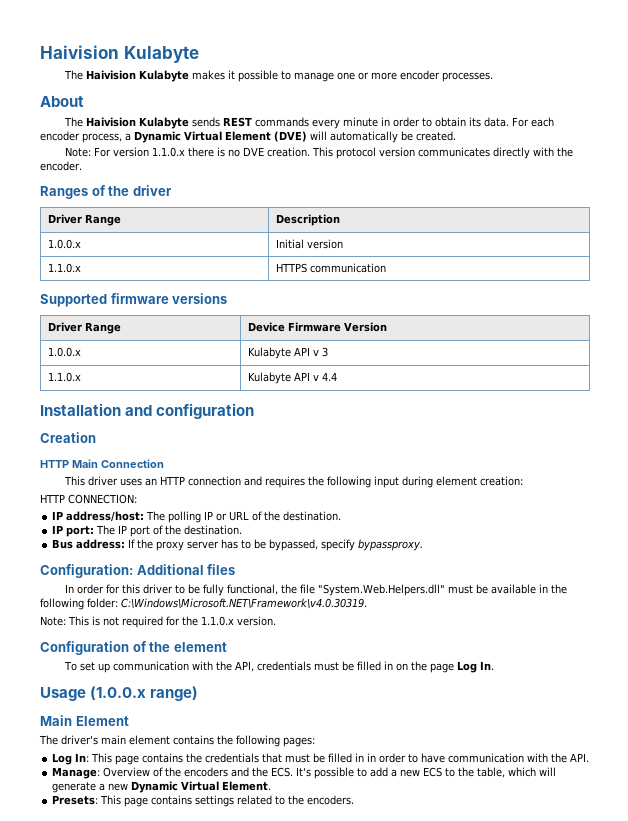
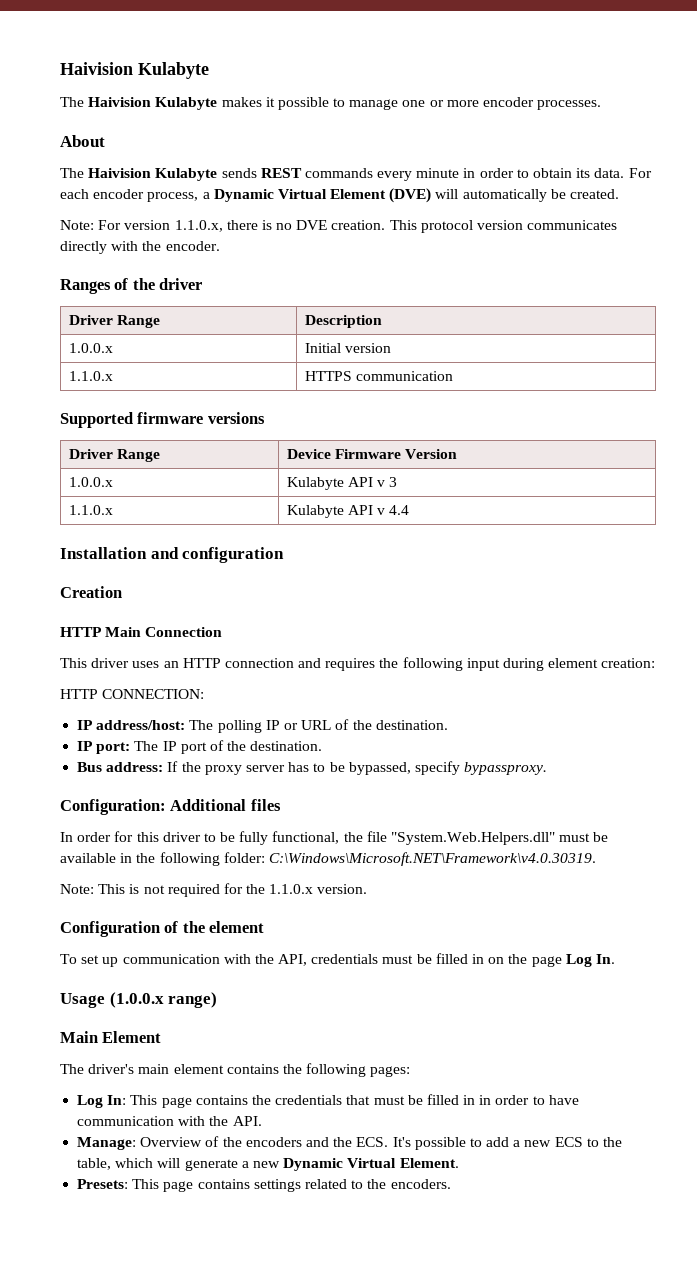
- Note: For version 1.1.0.x there is no DVE creation.
+ Note: For version 1.1.0.x, there is no DVE creation.

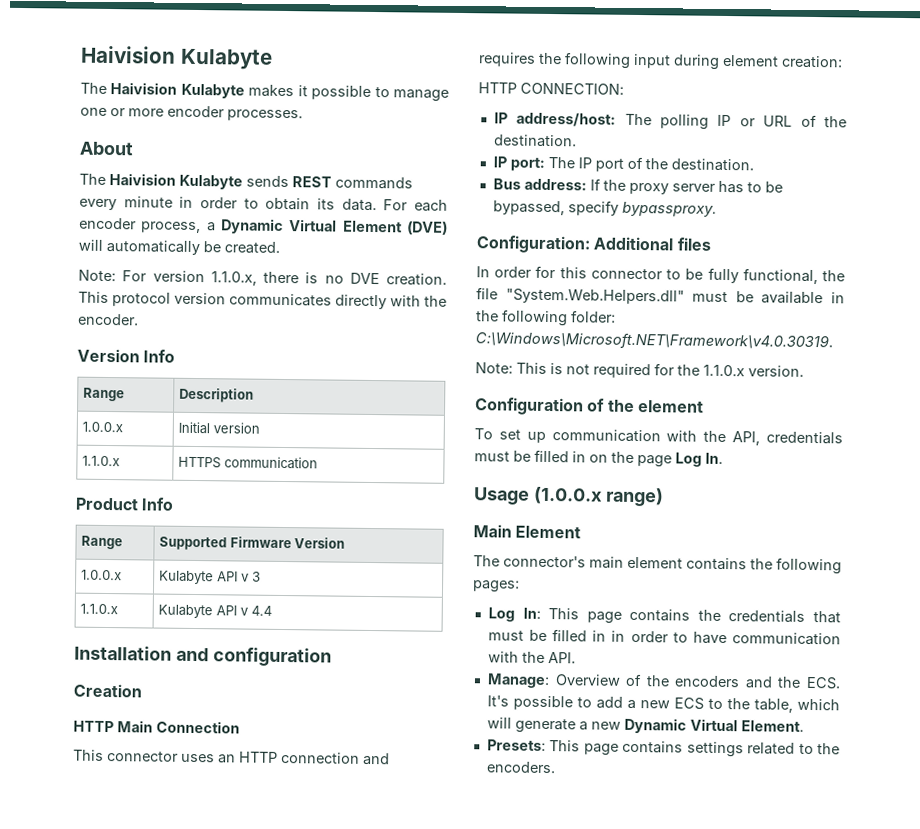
- Ranges of the driver
- Driver Range | Description
+ Version Info
+ Range | Description
- Supported firmware versions
- Driver Range | Device Firmware Version
+ Product Info
+ Range | Supported Firmware Version
- This driver uses an HTTP connection and requires the following input during element creation:
+ This connector uses an HTTP connection and requires the following input during element creation:
- In order for this driver to be fully functional, the file "System.Web.Helpers.dll" must be available in the following folder: C:\Windows\Microsoft.NET\Framework\v4.0.30319.
+ In order for this connector to be fully functional, the file "System.Web.Helpers.dll" must be available in the following folder: C:\Windows\Microsoft.NET\Framework\v4.0.30319.
- The driver's main element contains the following pages:
+ The connector's main element contains the following pages:

